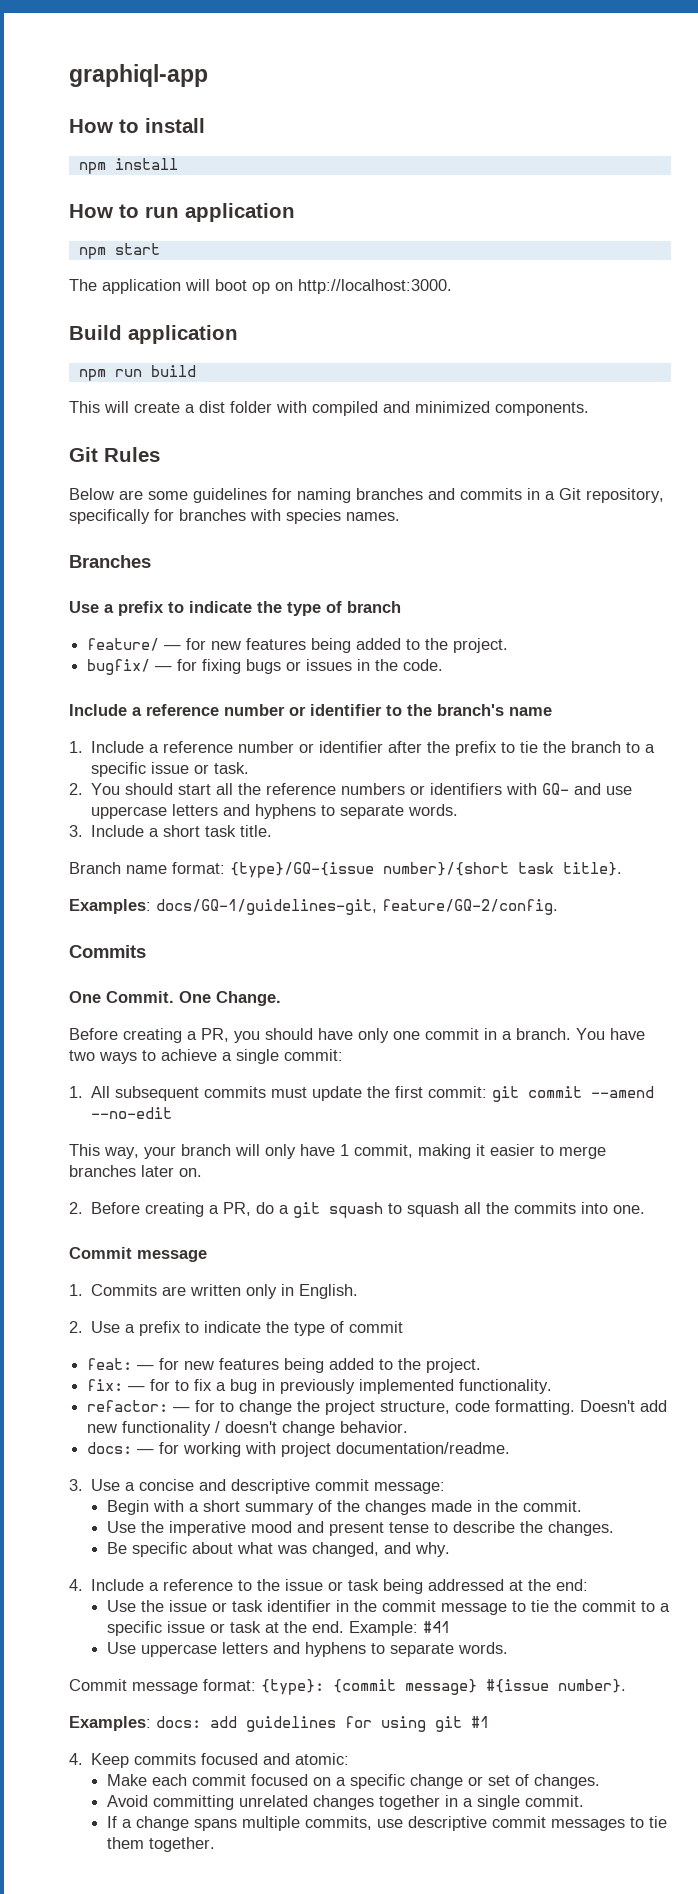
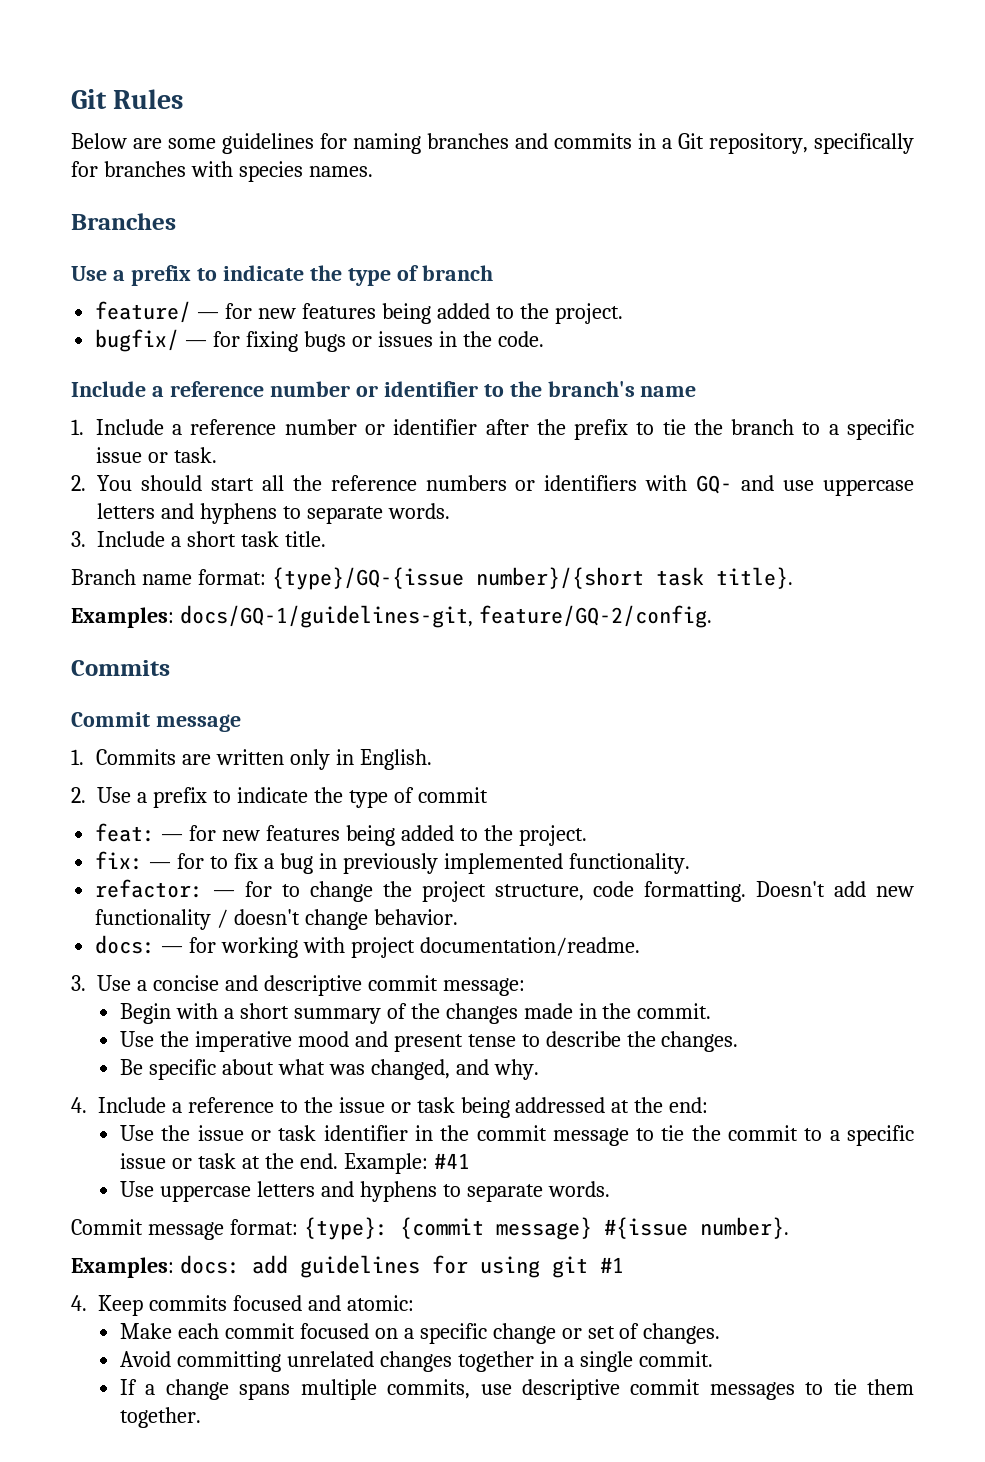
- graphiql-app
- How to install
- npm install
- How to run application
- npm start
- The application will boot op on http://localhost:3000.
- Build application
- npm run build
- This will create a dist folder with compiled and minimized components.
- One Commit. One Change.
- Before creating a PR, you should have only one commit in a branch. You have two ways to achieve a single commit:
- 1. All subsequent commits must update the first commit: git commit --amend --no-edit
- This way, your branch will only have 1 commit, making it easier to merge branches later on.
- 2. Before creating a PR, do a git squash to squash all the commits into one.

